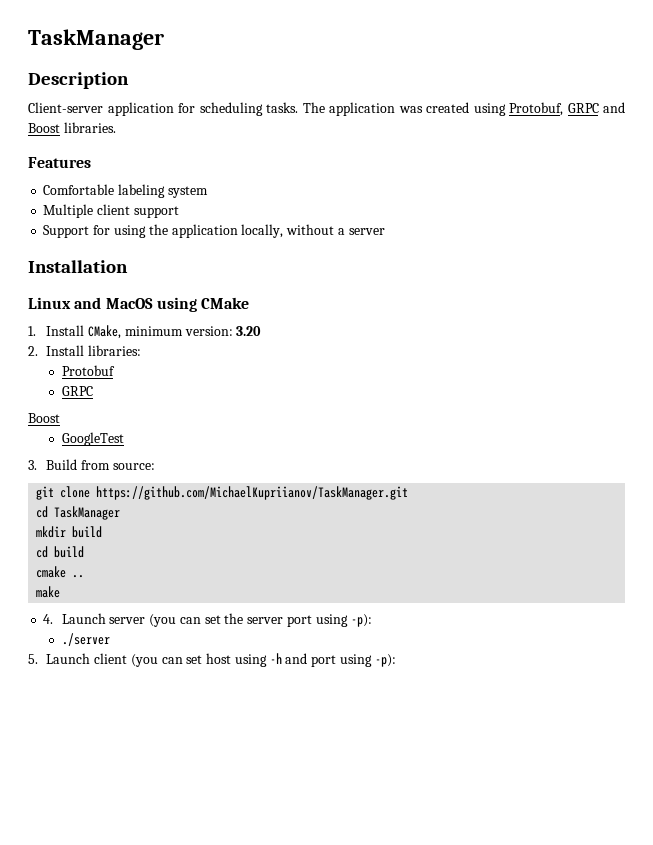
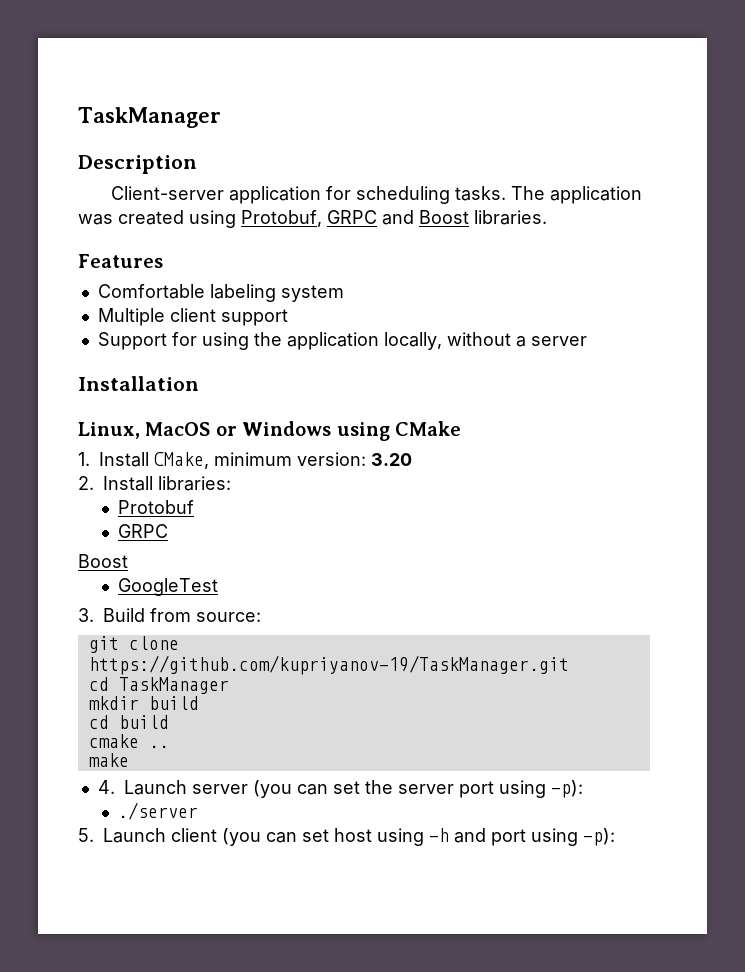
- Linux and MacOS using CMake
+ Linux, MacOS or Windows using CMake
- git clone https://github.com/MichaelKupriianov/TaskManager.git
+ git clone https://github.com/kupriyanov-19/TaskManager.git

